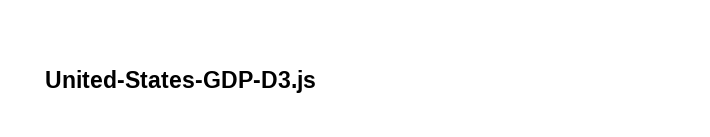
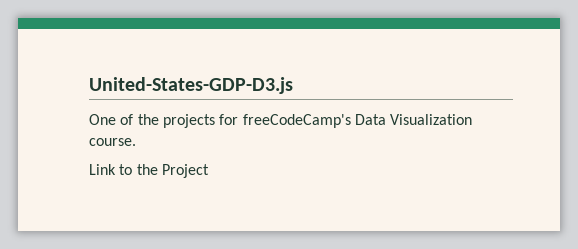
+ One of the projects for freeCodeCamp's Data Visualization course.
+ Link to the Project

